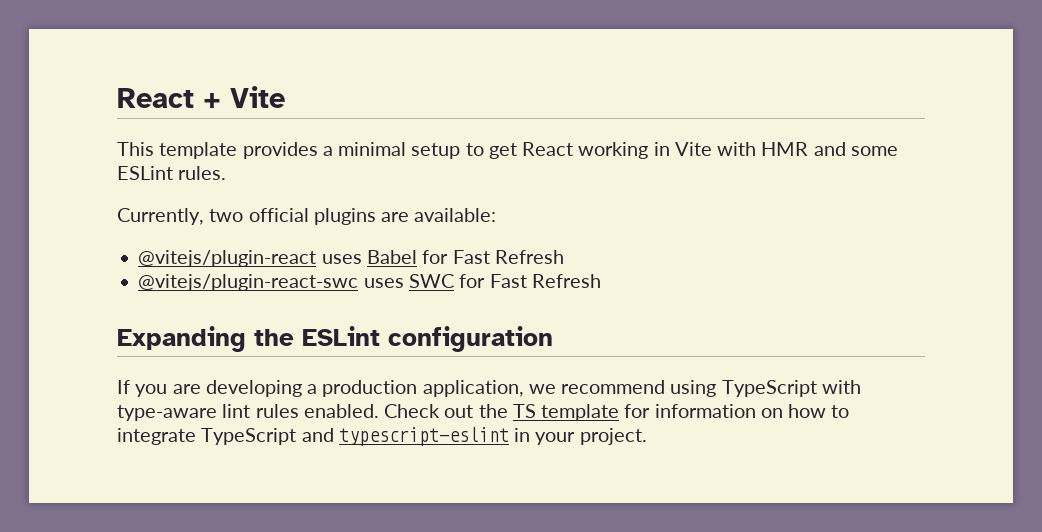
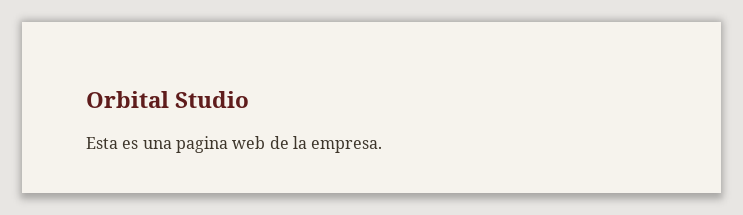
- React + Vite
- This template provides a minimal setup to get React working in Vite with HMR and some ESLint rules.
- Currently, two official plugins are available:
- @vitejs/plugin-react uses Babel for Fast Refresh
- @vitejs/plugin-react-swc uses SWC for Fast Refresh
- Expanding the ESLint configuration
- If you are developing a production application, we recommend using TypeScript with type-aware lint rules enabled. Check out the TS template for information on how to integrate TypeScript and typescript-eslint in your project.
+ Orbital Studio
+ Esta es una pagina web de la empresa.

